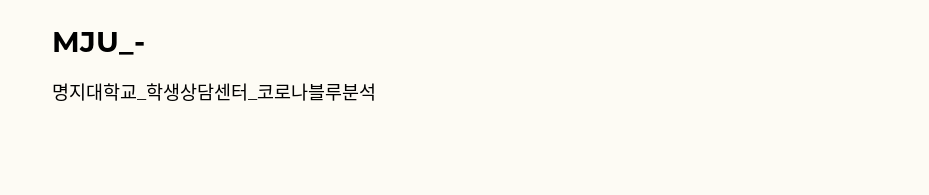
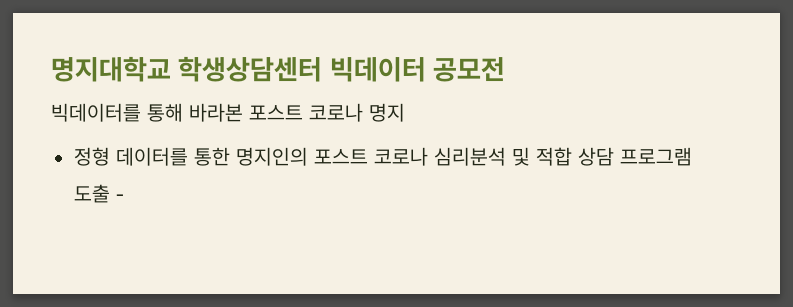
- MJU_-
- 명지대학교_학생상담센터_코로나블루분석
+ 명지대학교 학생상담센터 빅데이터 공모전
+ 빅데이터를 통해 바라본 포스트 코로나 명지
+ 정형 데이터를 통한 명지인의 포스트 코로나 심리분석 및 적합 상담 프로그램 도출 -

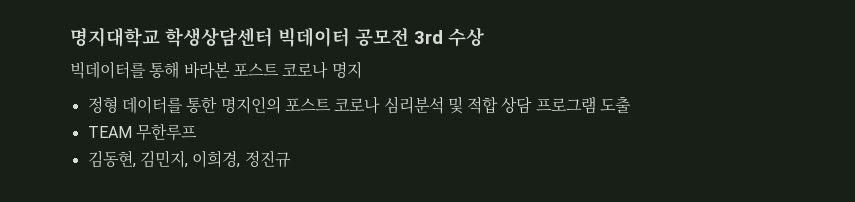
- 명지대학교 학생상담센터 빅데이터 공모전
+ 명지대학교 학생상담센터 빅데이터 공모전 3rd 수상
- 정형 데이터를 통한 명지인의 포스트 코로나 심리분석 및 적합 상담 프로그램 도출 -
+ 정형 데이터를 통한 명지인의 포스트 코로나 심리분석 및 적합 상담 프로그램 도출
+ TEAM 무한루프
+ 김동현, 김민지, 이희경, 정진규

